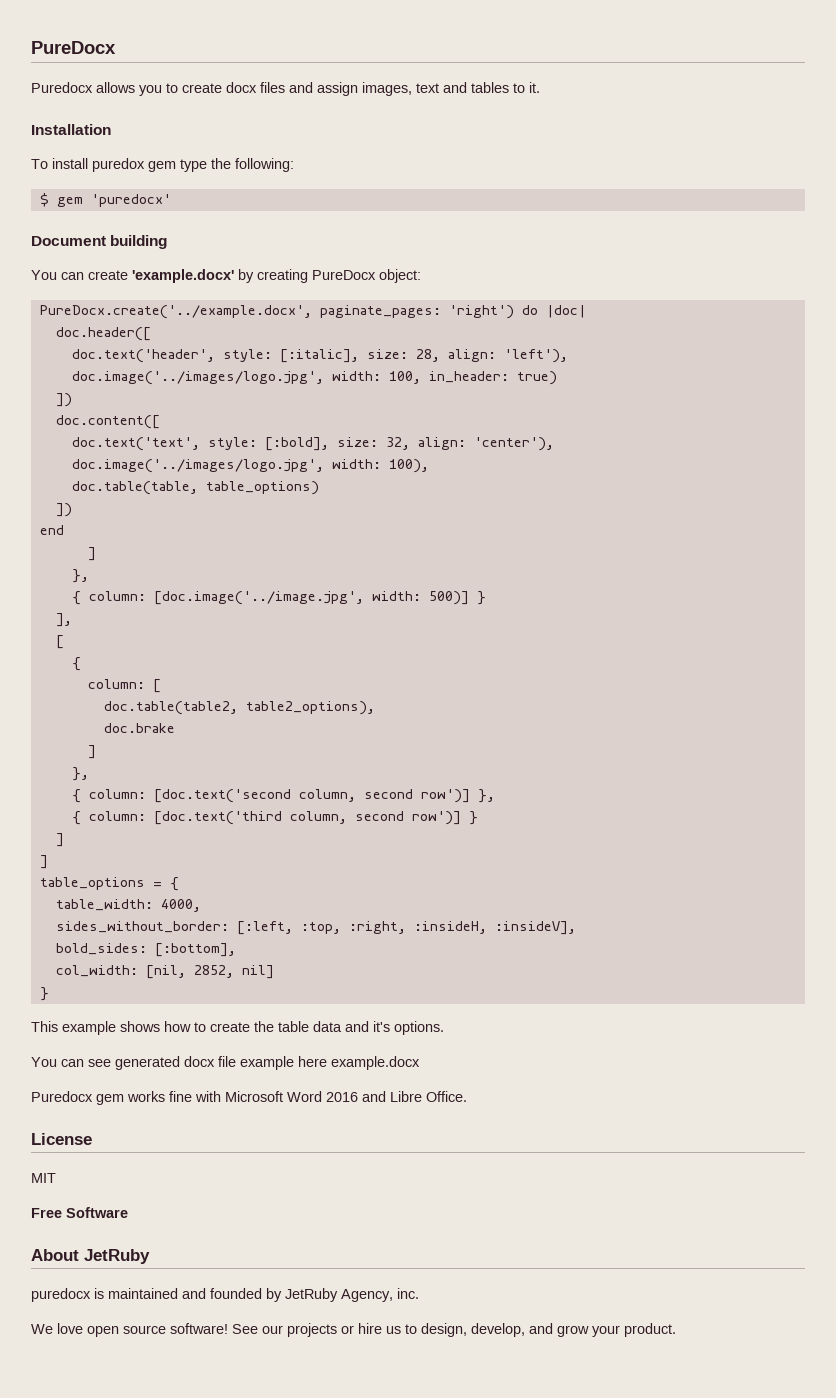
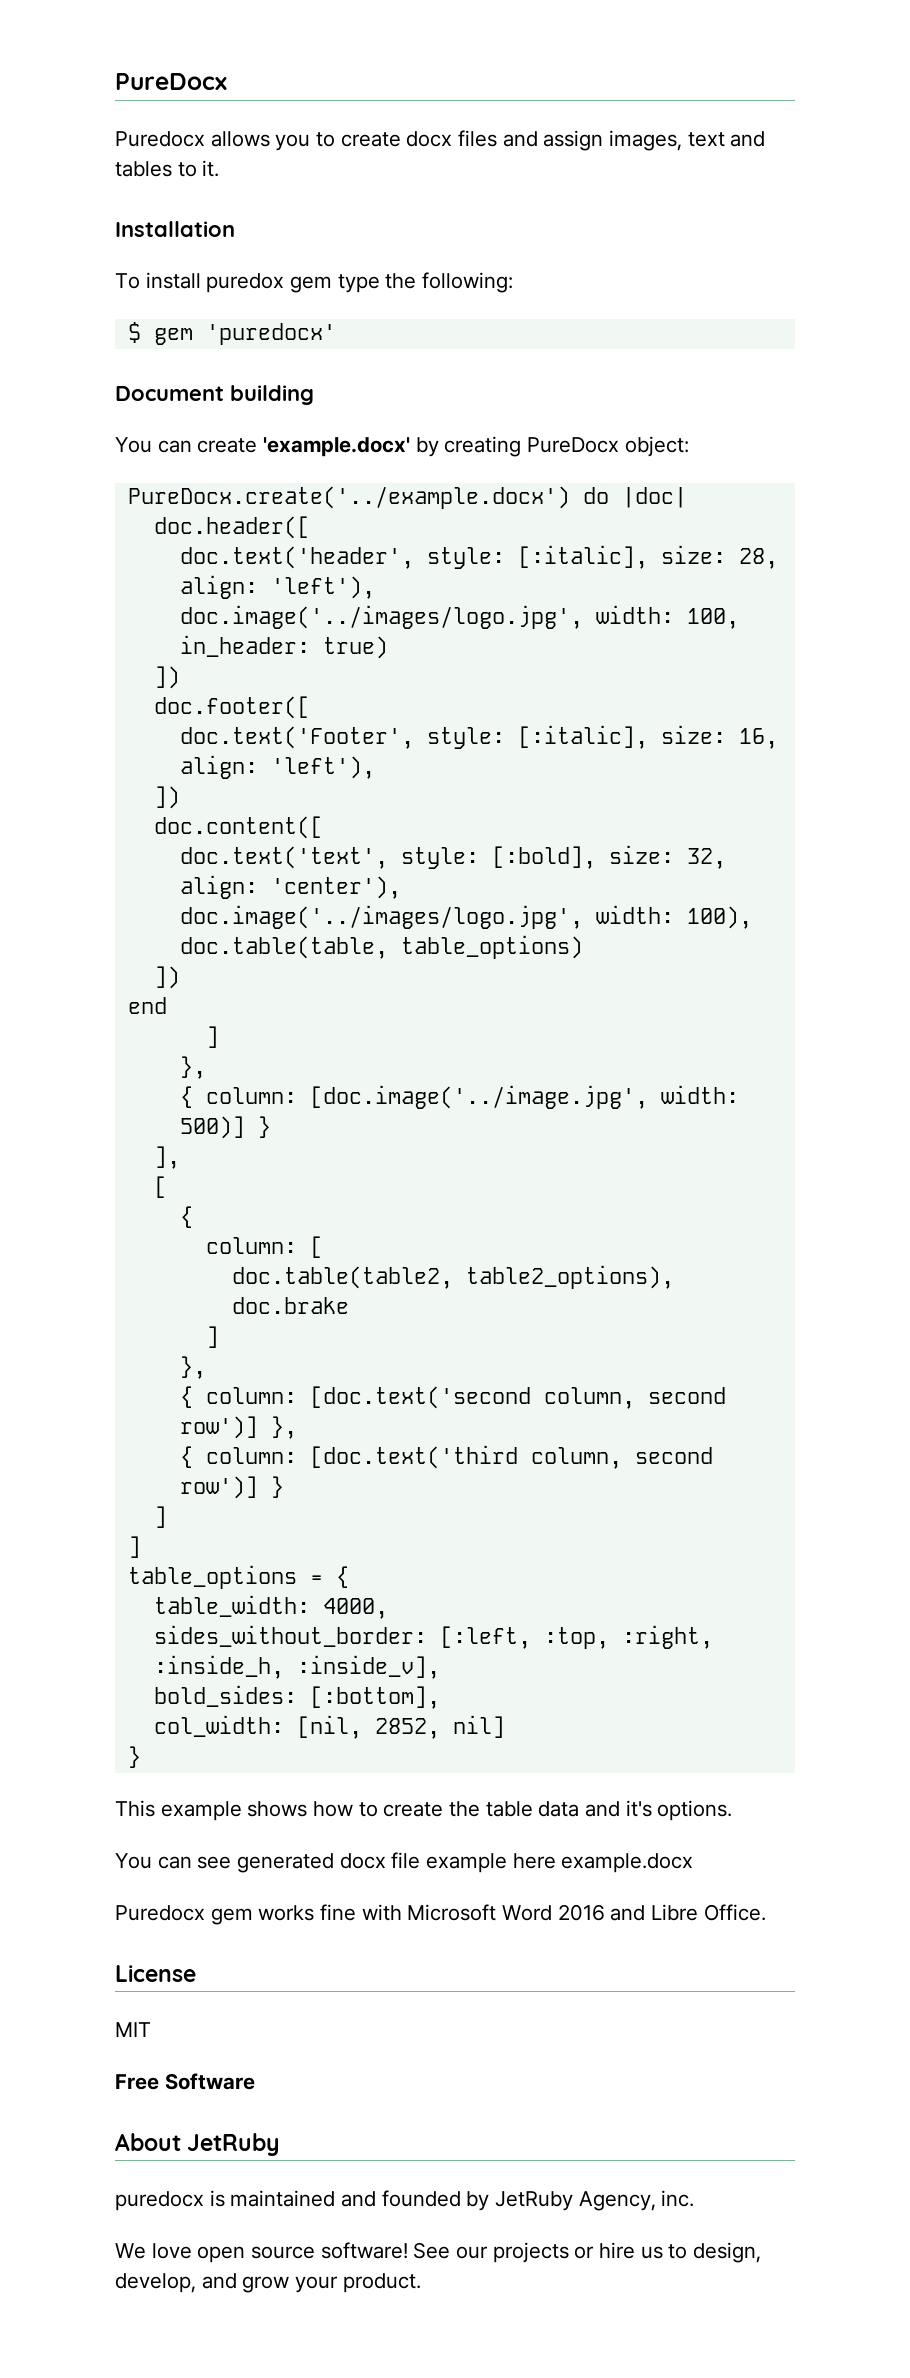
- PureDocx.create('../example.docx', paginate_pages: 'right') do |doc|
+ PureDocx.create('../example.docx') do |doc|
+ doc.footer([
+ doc.text('Footer', style: [:italic], size: 16, align: 'left'),
+ ])
- sides_without_border: [:left, :top, :right, :insideH, :insideV],
+ sides_without_border: [:left, :top, :right, :inside_h, :inside_v],

